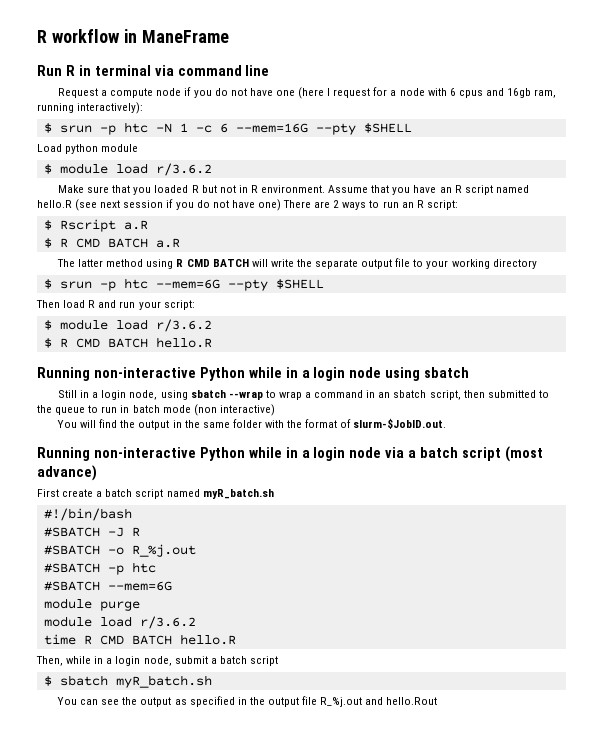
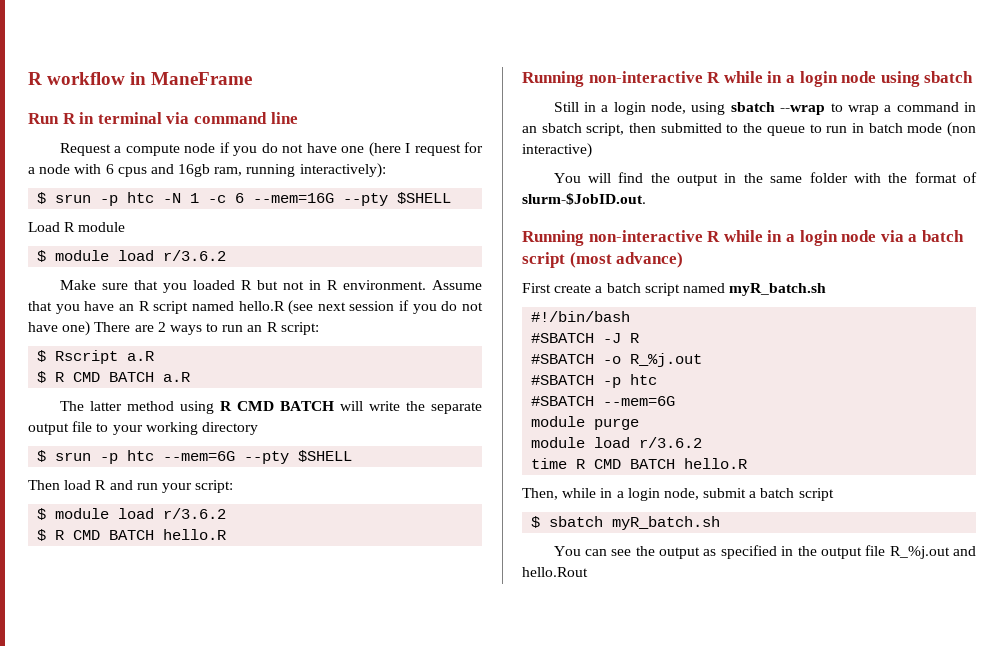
- Load python module
+ Load R module
- Running non-interactive Python while in a login node using sbatch
+ Running non-interactive R while in a login node using sbatch
- Running non-interactive Python while in a login node via a batch script (most advance)
+ Running non-interactive R while in a login node via a batch script (most advance)

